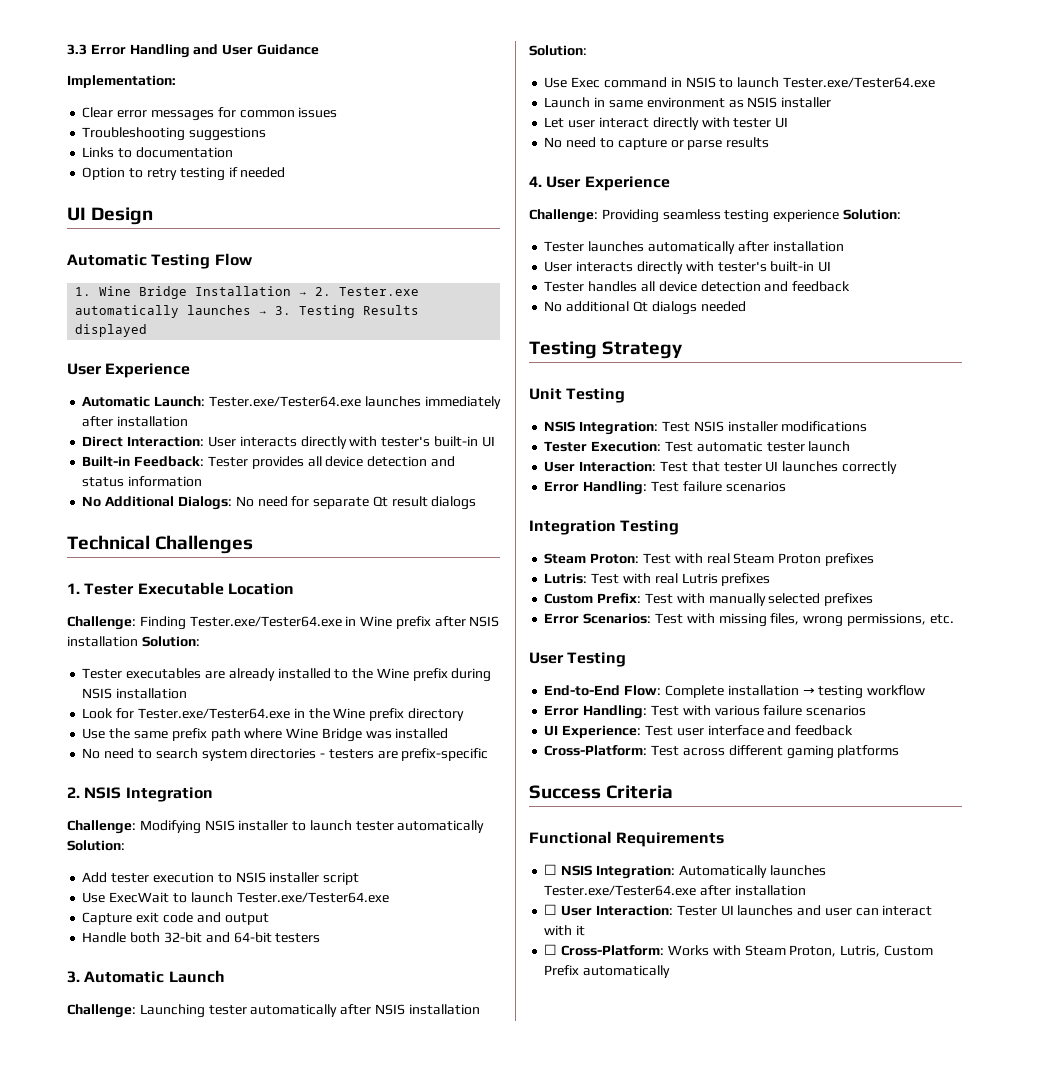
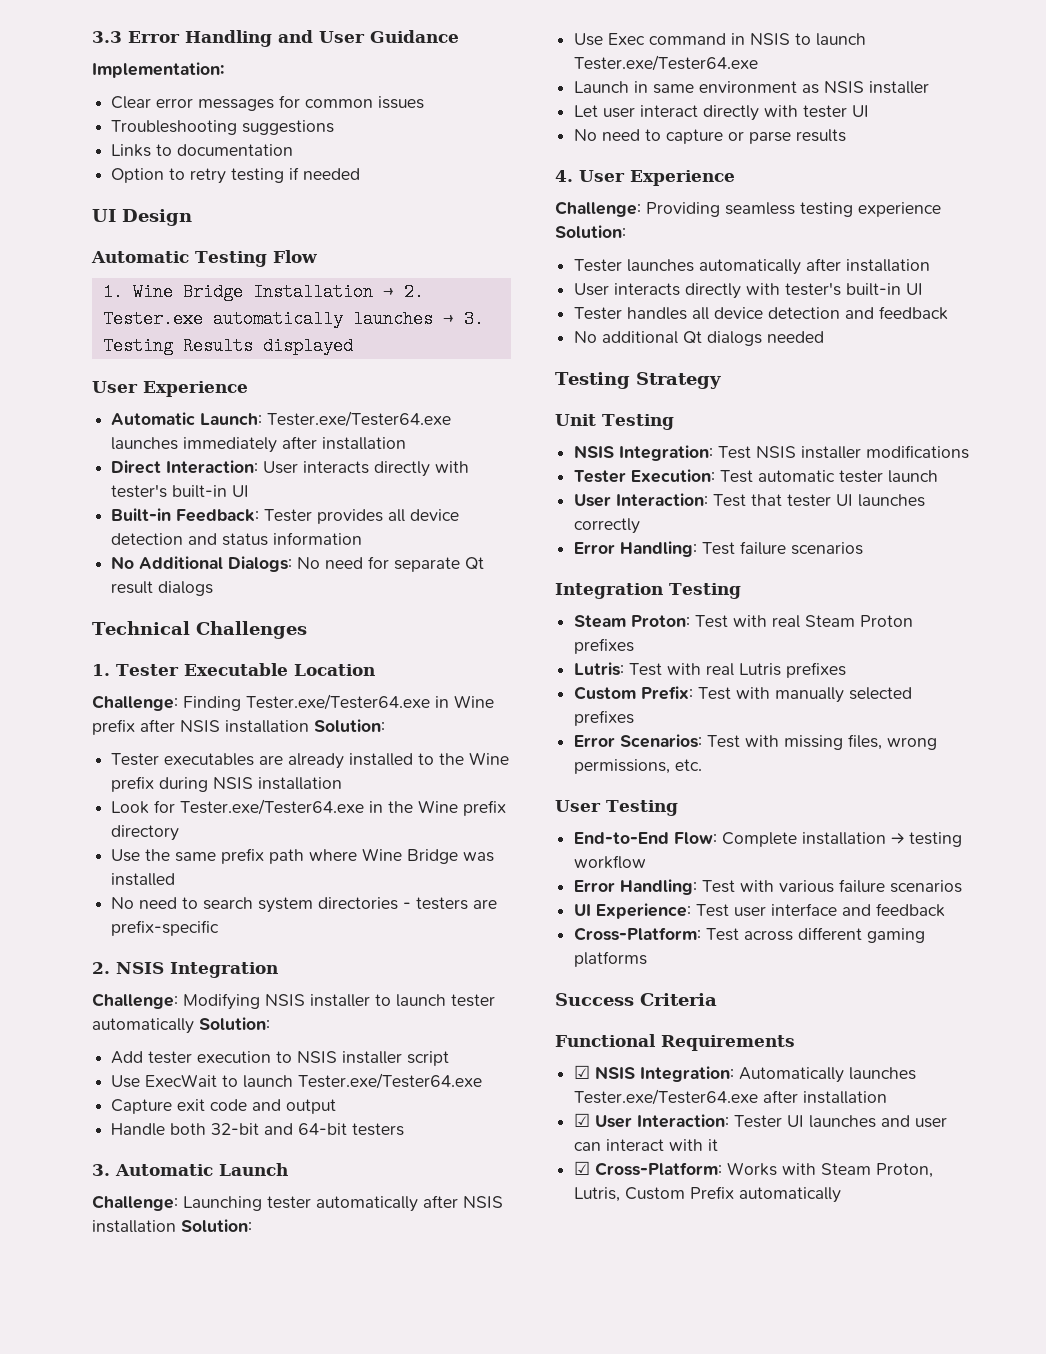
- ☐ NSIS Integration: Automatically launches Tester.exe/Tester64.exe after installation
+ ☑ NSIS Integration: Automatically launches Tester.exe/Tester64.exe after installation
- ☐ User Interaction: Tester UI launches and user can interact with it
+ ☑ User Interaction: Tester UI launches and user can interact with it
- ☐ Cross-Platform: Works with Steam Proton, Lutris, Custom Prefix automatically
+ ☑ Cross-Platform: Works with Steam Proton, Lutris, Custom Prefix automatically

